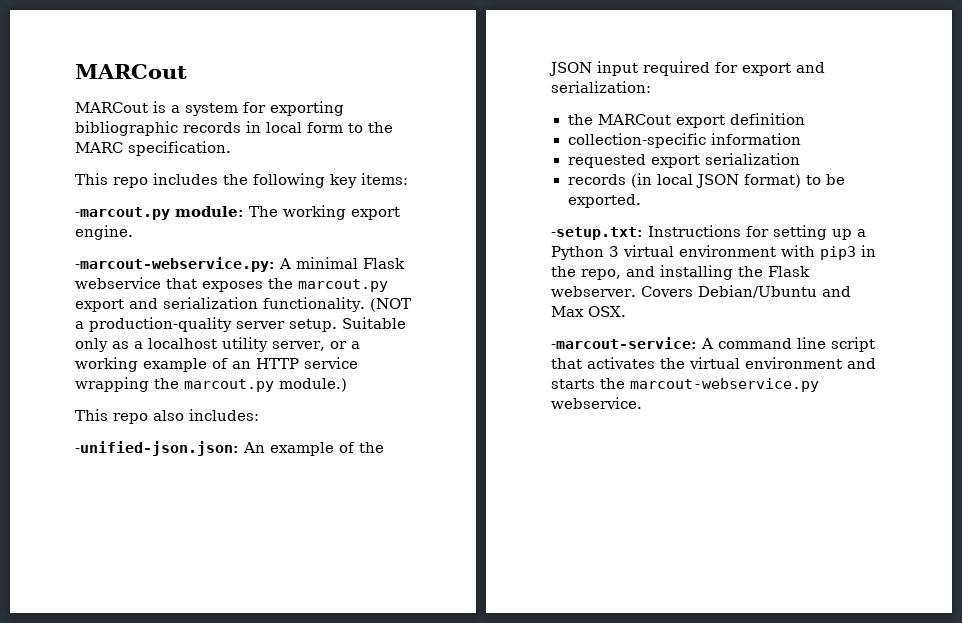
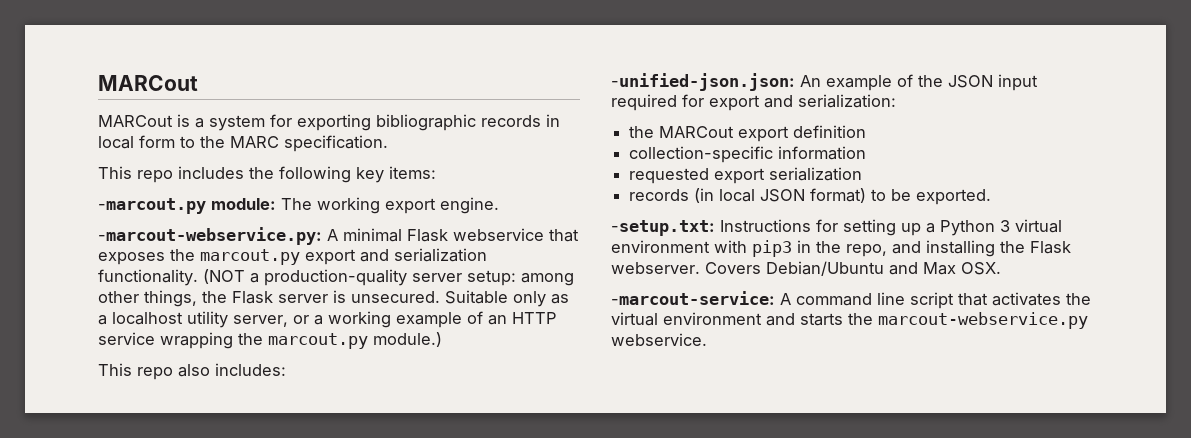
- (NOT a production-quality server setup.
+ (NOT a production-quality server setup: among other things, the Flask server is unsecured.

